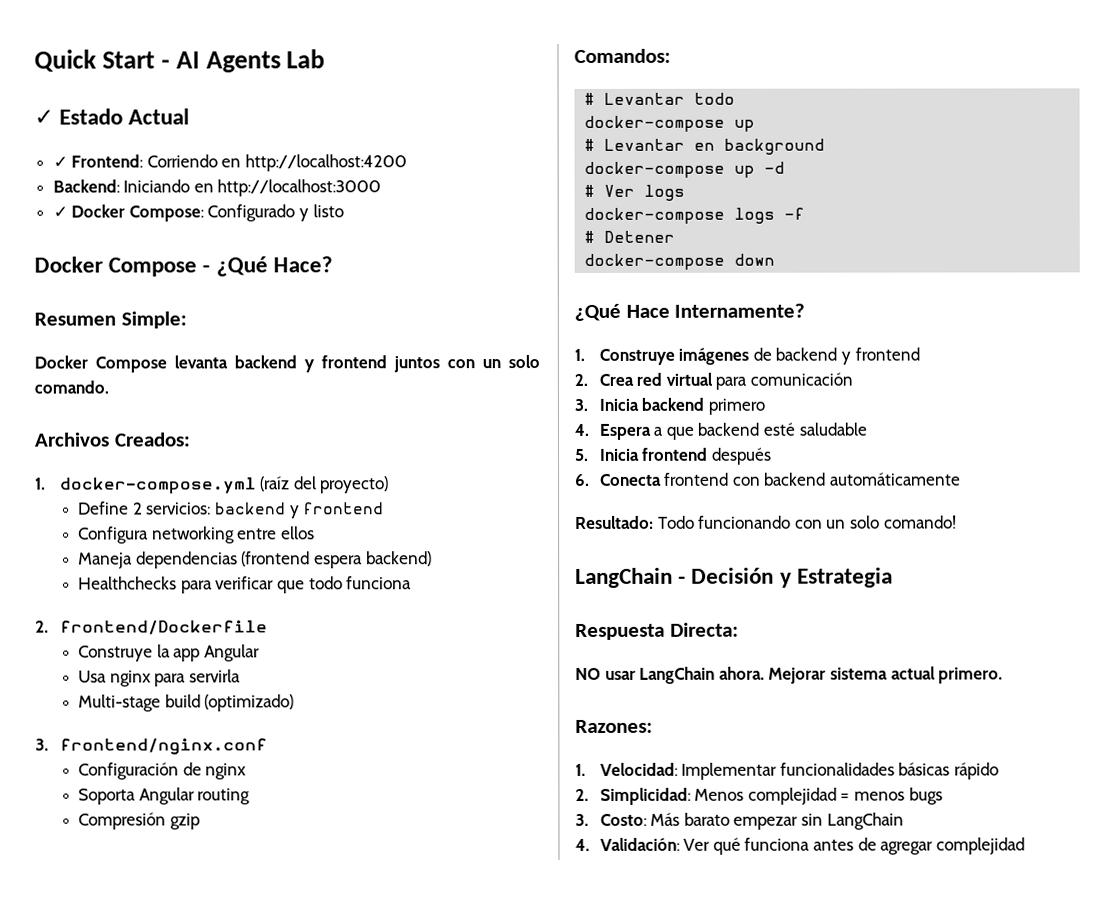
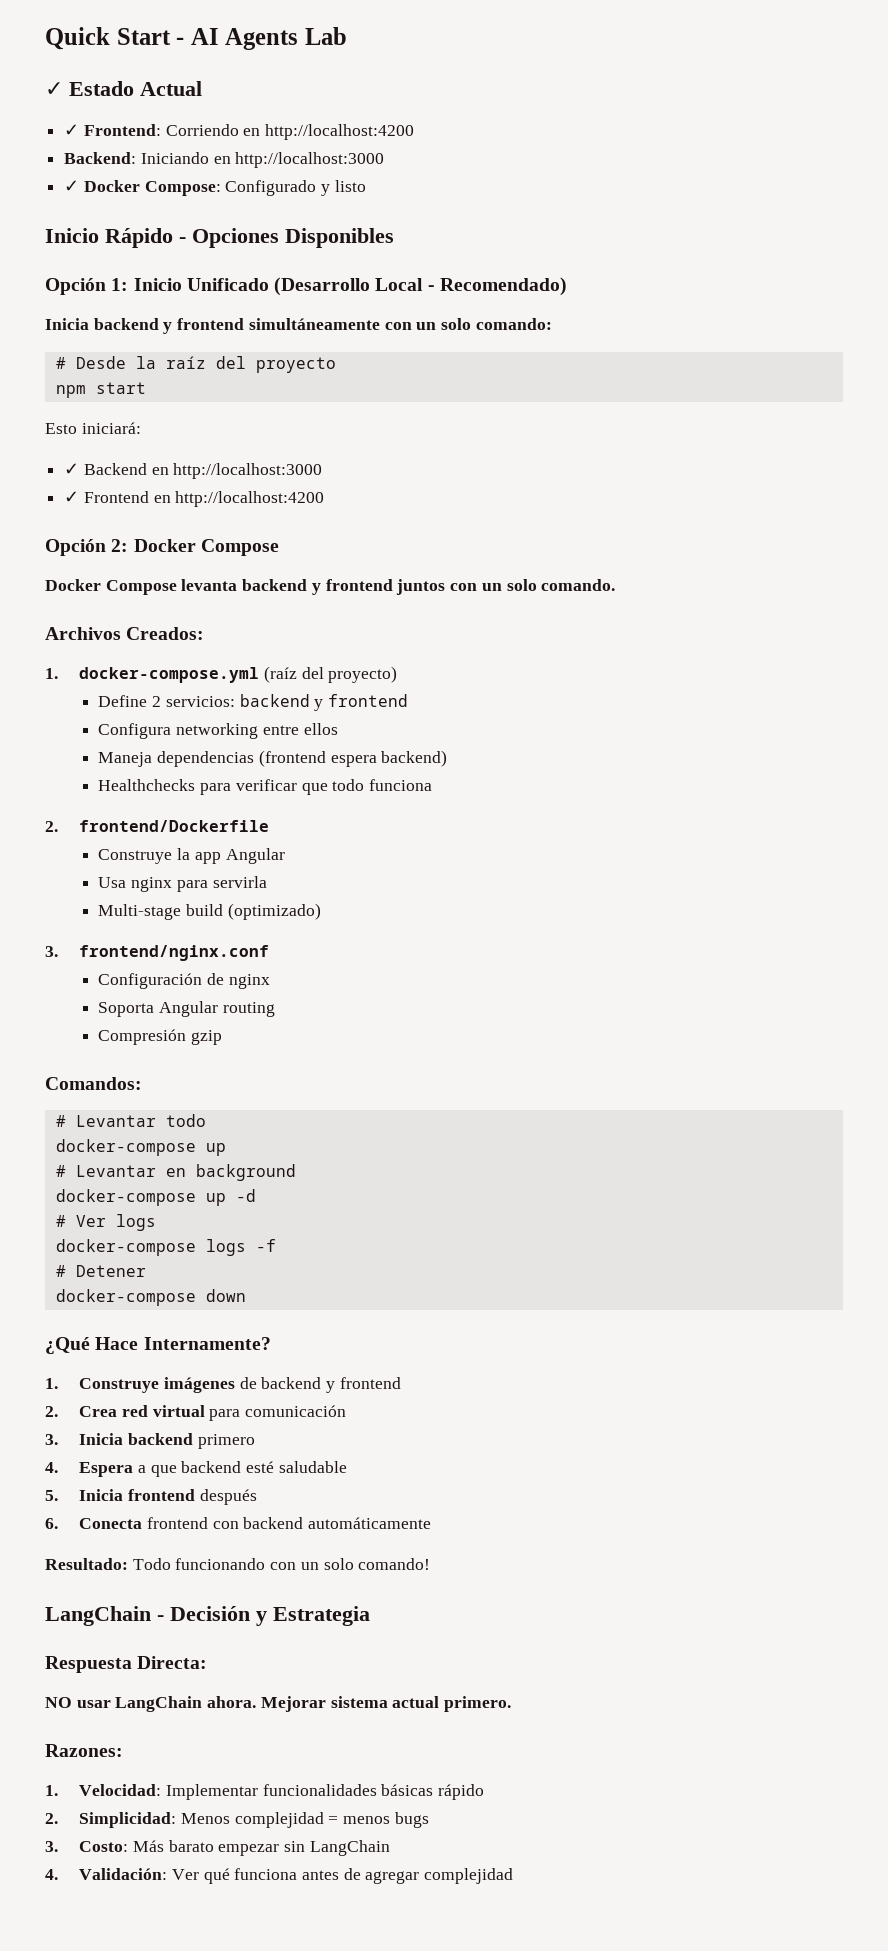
- Docker Compose - ¿Qué Hace?
- Resumen Simple:
+ Inicio Rápido - Opciones Disponibles
+ Opción 1: Inicio Unificado (Desarrollo Local - Recomendado)
+ Inicia backend y frontend simultáneamente con un solo comando:
+ # Desde la raíz del proyecto
+ npm start
+ Esto iniciará:
+ ✓ Backend en http://localhost:3000
+ ✓ Frontend en http://localhost:4200
+ Opción 2: Docker Compose

